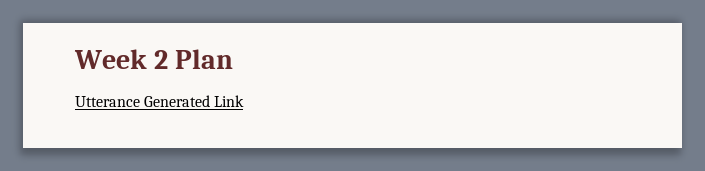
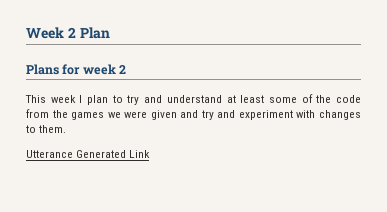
+ Plans for week 2
+ This week I plan to try and understand at least some of the code from the games we were given and try and experiment with changes to them.

